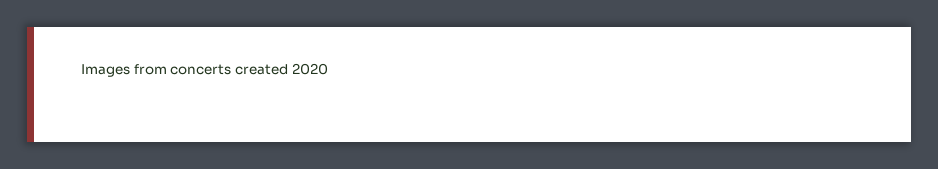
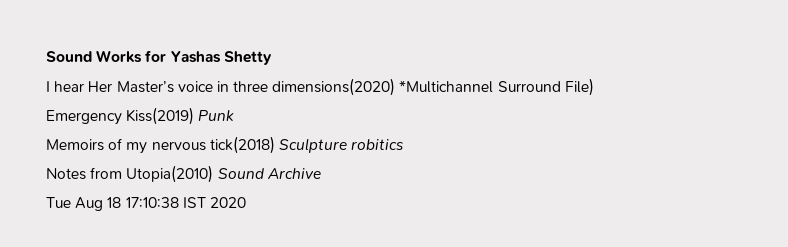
- Images from concerts created 2020
+ Sound Works for Yashas Shetty
+ I hear Her Master’s voice in three dimensions(2020) *Multichannel Surround File)
+ Emergency Kiss(2019) Punk
+ Memoirs of my nervous tick(2018) Sculpture robitics
+ Notes from Utopia(2010) Sound Archive
+ Tue Aug 18 17:10:38 IST 2020

